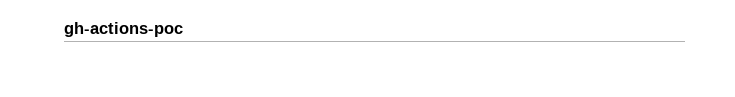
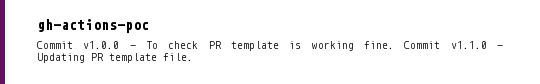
+ Commit v1.0.0 - To check PR template is working fine. Commit v1.1.0 - Updating PR template file.

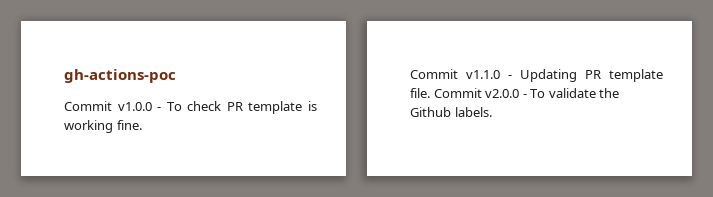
- Commit v1.0.0 - To check PR template is working fine. Commit v1.1.0 - Updating PR template file.
+ Commit v1.0.0 - To check PR template is working fine.
+ Commit v1.1.0 - Updating PR template file.
+ Commit v2.0.0 - To validate the Github labels.

